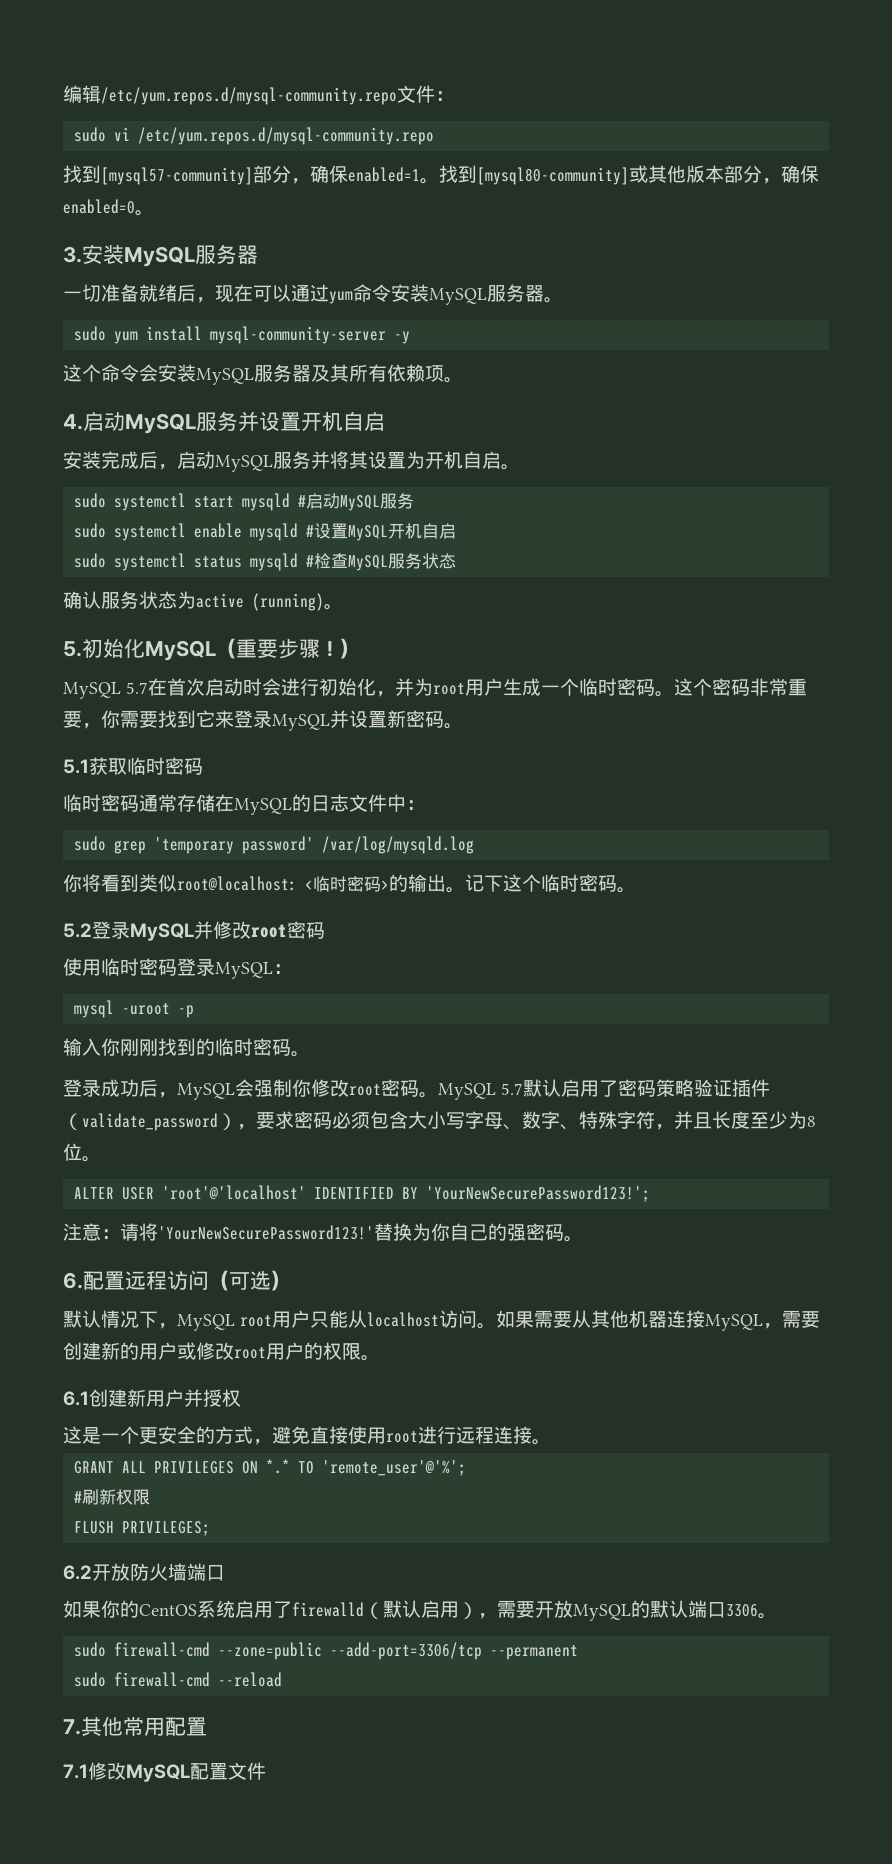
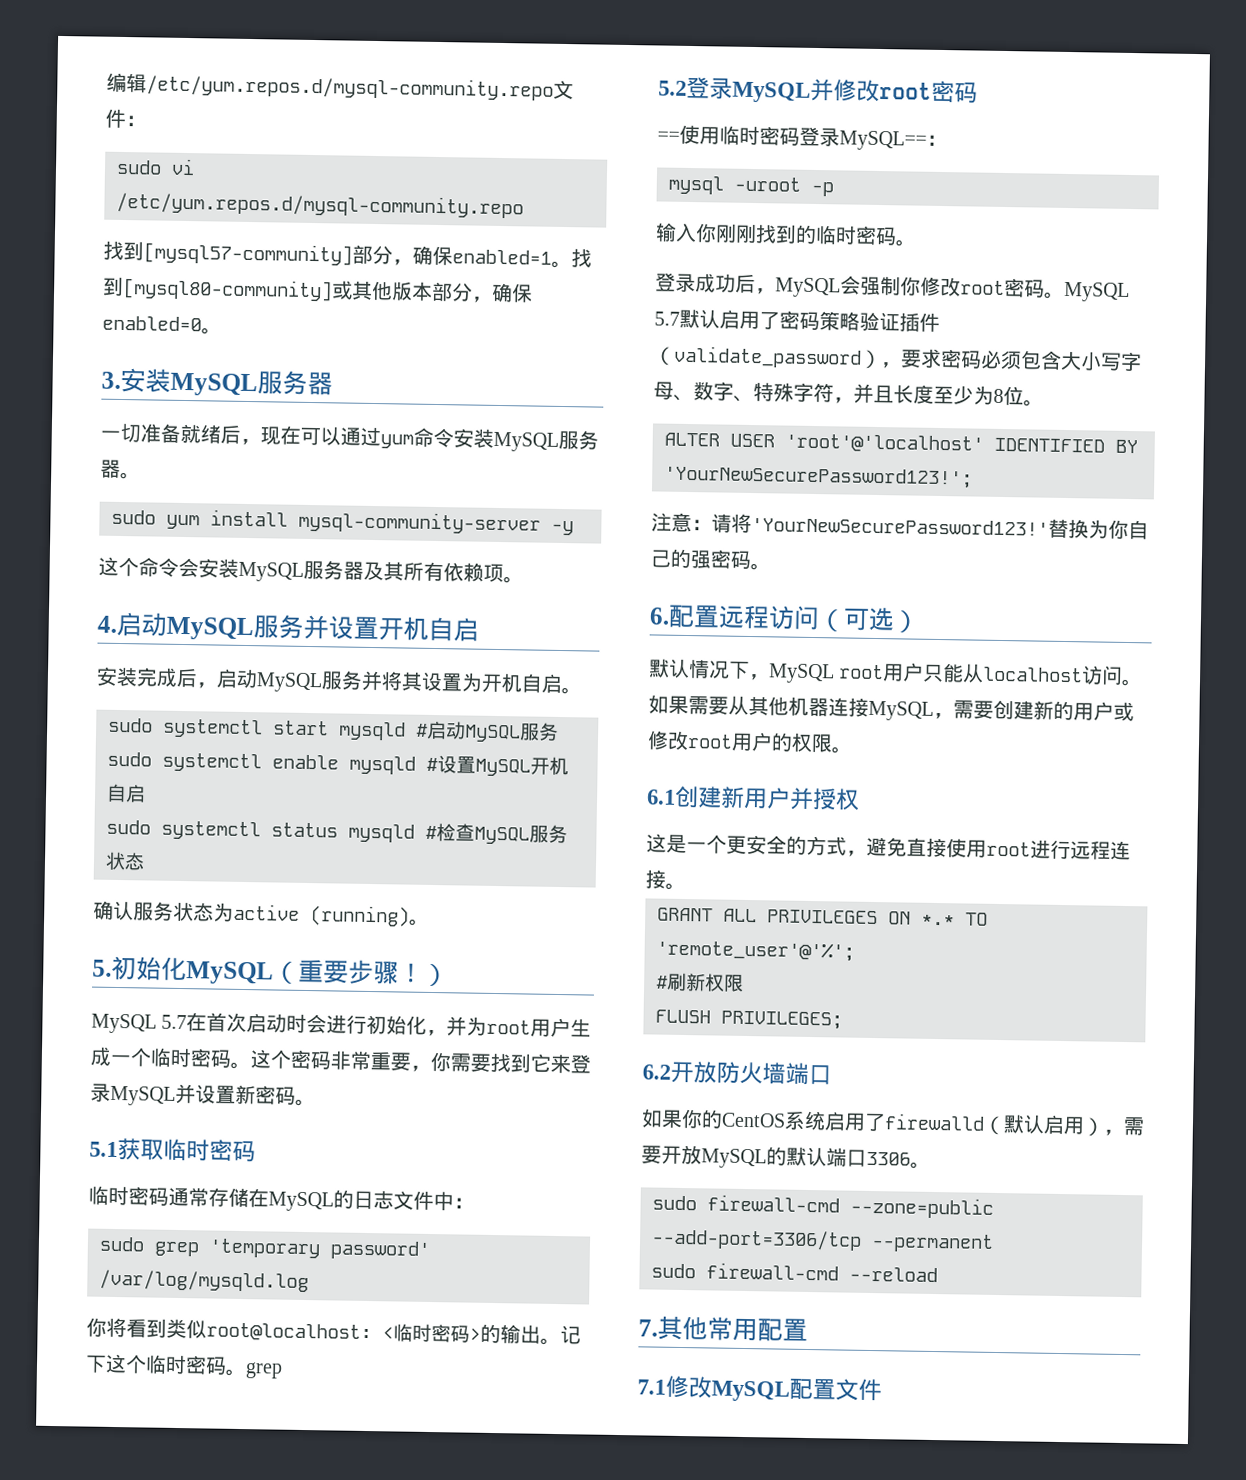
- 记下这个临时密码。
+ 记下这个临时密码。grep
- 使用临时密码登录MySQL：
+ ==使用临时密码登录MySQL==：

